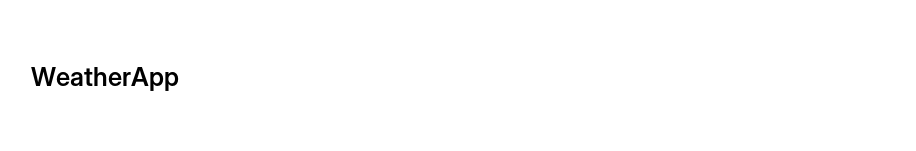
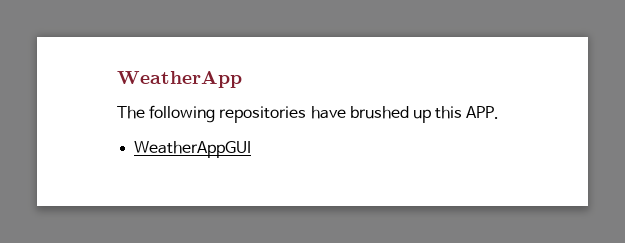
+ The following repositories have brushed up this APP.
+ WeatherAppGUI

